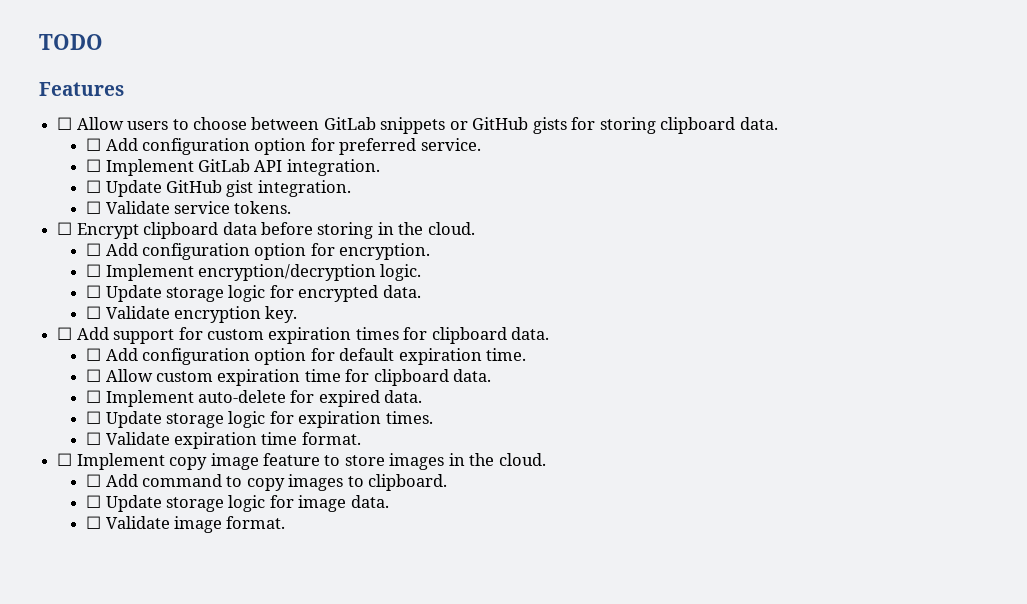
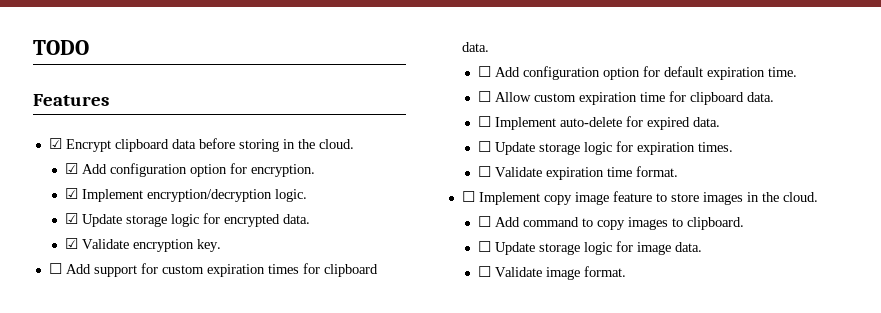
- ☐ Allow users to choose between GitLab snippets or GitHub gists for storing clipboard data.
- ☐ Add configuration option for preferred service.
- ☐ Implement GitLab API integration.
- ☐ Update GitHub gist integration.
- ☐ Validate service tokens.
- ☐ Encrypt clipboard data before storing in the cloud.
+ ☑ Encrypt clipboard data before storing in the cloud.
- ☐ Add configuration option for encryption.
+ ☑ Add configuration option for encryption.
- ☐ Implement encryption/decryption logic.
+ ☑ Implement encryption/decryption logic.
- ☐ Update storage logic for encrypted data.
+ ☑ Update storage logic for encrypted data.
- ☐ Validate encryption key.
+ ☑ Validate encryption key.

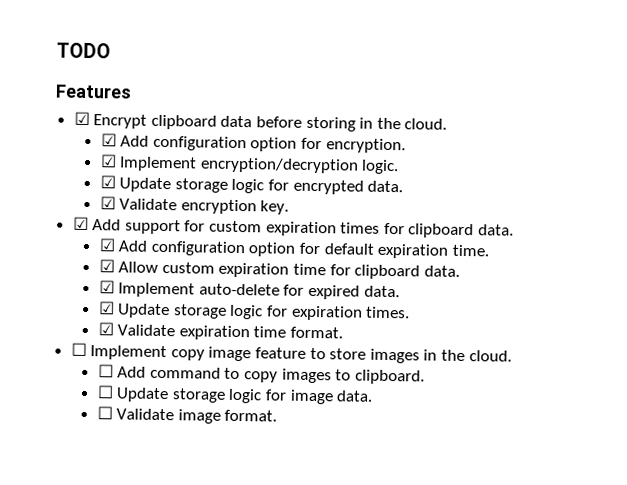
- ☐ Add support for custom expiration times for clipboard data.
+ ☑ Add support for custom expiration times for clipboard data.
- ☐ Add configuration option for default expiration time.
+ ☑ Add configuration option for default expiration time.
- ☐ Allow custom expiration time for clipboard data.
+ ☑ Allow custom expiration time for clipboard data.
- ☐ Implement auto-delete for expired data.
+ ☑ Implement auto-delete for expired data.
- ☐ Update storage logic for expiration times.
+ ☑ Update storage logic for expiration times.
- ☐ Validate expiration time format.
+ ☑ Validate expiration time format.

